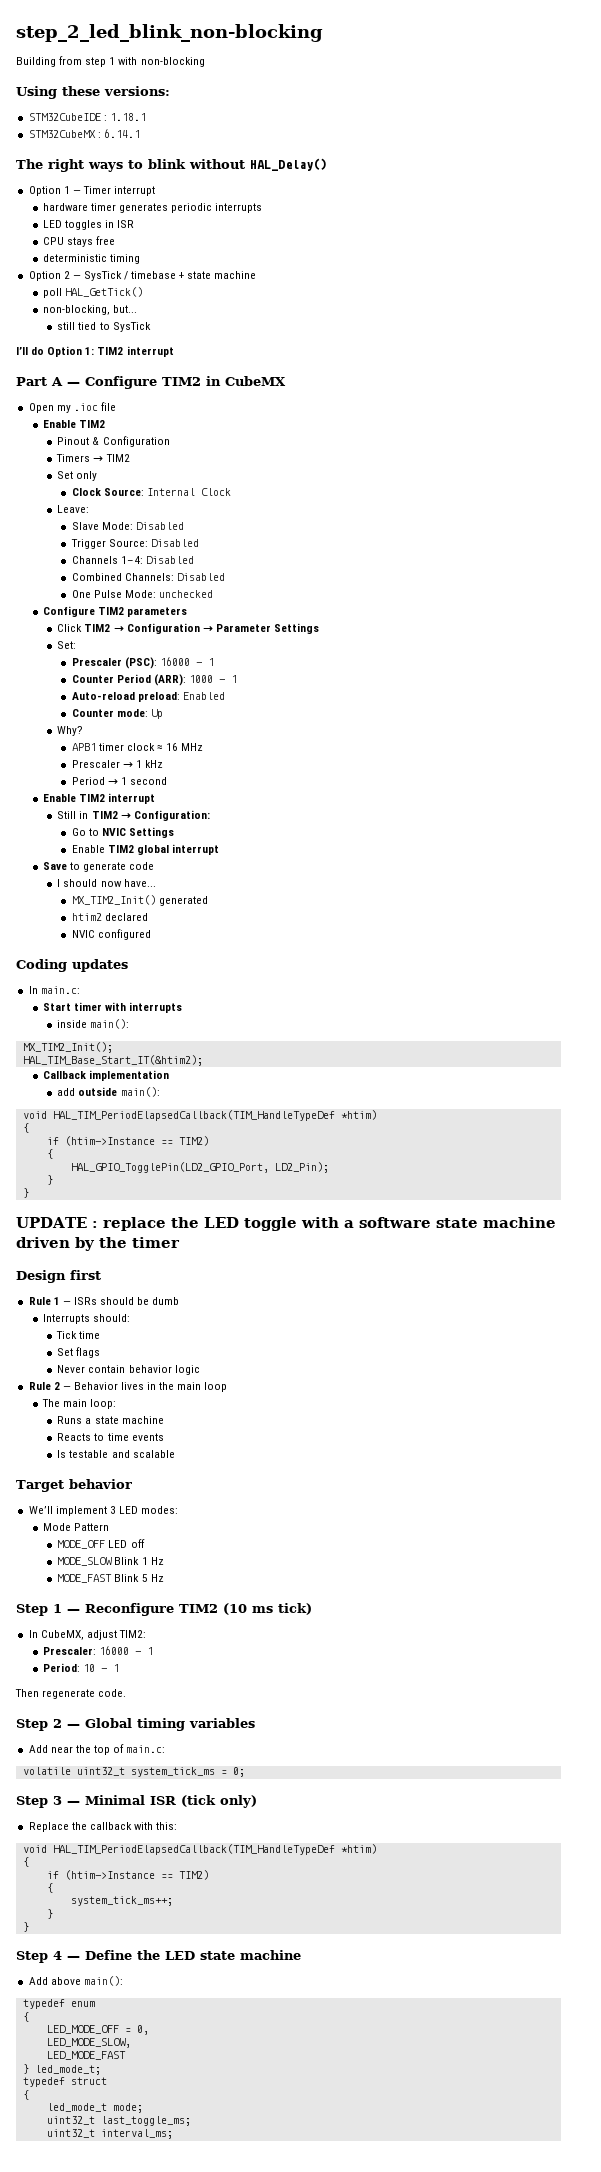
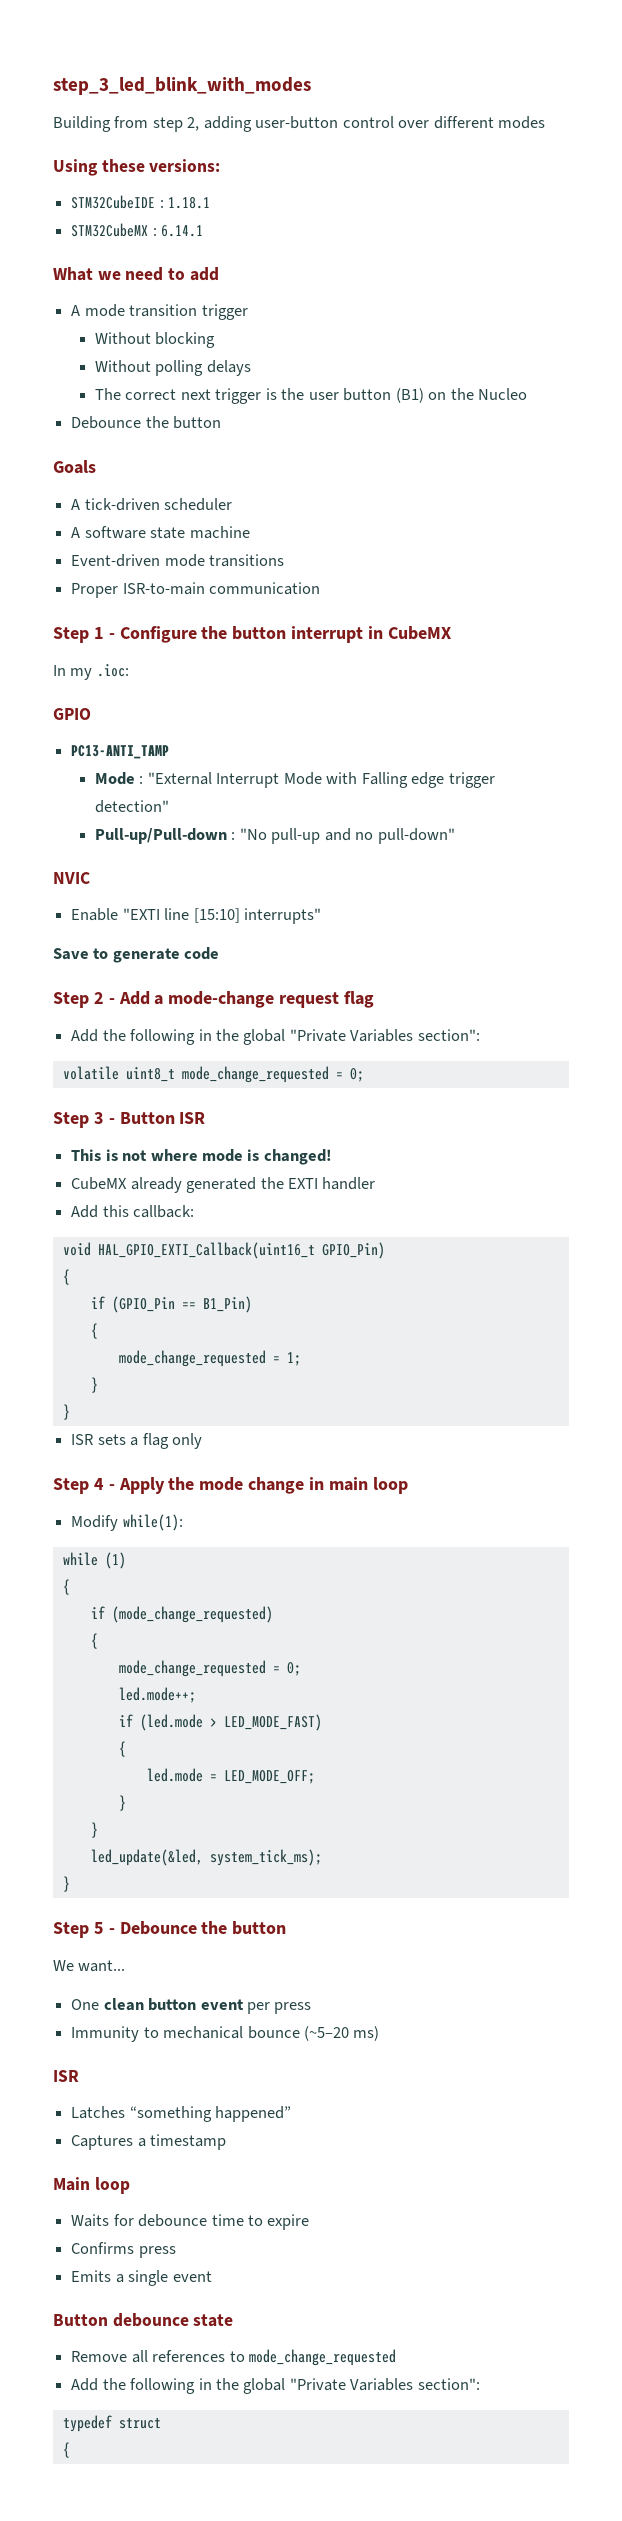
- step_2_led_blink_non-blocking
+ step_3_led_blink_with_modes
- Building from step 1 with non-blocking
+ Building from step 2, adding user-button control over different modes
- The right ways to blink without HAL_Delay()
- Option 1 — Timer interrupt
- hardware timer generates periodic interrupts
- LED toggles in ISR
- CPU stays free
- deterministic timing
- Option 2 — SysTick / timebase + state machine
- poll HAL_GetTick()
- non-blocking, but...
- still tied to SysTick
- I’ll do Option 1: TIM2 interrupt
- Part A — Configure TIM2 in CubeMX
- Open my .ioc file
- Enable TIM2
- Pinout & Configuration
- Timers → TIM2
- Set only
- Clock Source: Internal Clock
- Leave:
- Slave Mode: Disabled
- Trigger Source: Disabled
- Channels 1–4: Disabled
- Combined Channels: Disabled
- One Pulse Mode: unchecked
- Configure TIM2 parameters
- Click TIM2 → Configuration → Parameter Settings
- Set:
- Prescaler (PSC): 16000 - 1
- Counter Period (ARR): 1000 - 1
- Auto-reload preload: Enabled
- Counter mode: Up
- Why?
- APB1 timer clock ≈ 16 MHz
- Prescaler → 1 kHz
- Period → 1 second
- Enable TIM2 interrupt
- Still in TIM2 → Configuration:
- Go to NVIC Settings
- Enable TIM2 global interrupt
+ What we need to add
+ A mode transition trigger
+ Without blocking
+ Without polling delays
+ The correct next trigger is the user button (B1) on the Nucleo
+ Debounce the button
+ Goals
+ A tick-driven scheduler
+ A software state machine
+ Event-driven mode transitions
+ Proper ISR-to-main communication
+ Step 1 - Configure the button interrupt in CubeMX
+ In my .ioc:
+ GPIO
+ PC13-ANTI_TAMP
+ Mode : "External Interrupt Mode with Falling edge trigger detection"
+ Pull-up/Pull-down : "No pull-up and no pull-down"
+ NVIC
+ Enable "EXTI line [15:10] interrupts"
  Save to generate code
- I should now have...
- MX_TIM2_Init() generated
- htim2 declared
- NVIC configured
- Coding updates
- In main.c:
- Start timer with interrupts
- inside main():
- MX_TIM2_Init();
- HAL_TIM_Base_Start_IT(&htim2);
- Callback implementation
- add outside main():
- void HAL_TIM_PeriodElapsedCallback(TIM_HandleTypeDef *htim)
+ Step 2 - Add a mode-change request flag
+ Add the following in the global "Private Variables section":
+ volatile uint8_t mode_change_requested = 0;
+ Step 3 - Button ISR
+ This is not where mode is changed!
+ CubeMX already generated the EXTI handler
+ Add this callback:
+ void HAL_GPIO_EXTI_Callback(uint16_t GPIO_Pin)
  {
- if (htim->Instance == TIM2)
+ if (GPIO_Pin == B1_Pin)
  {
- HAL_GPIO_TogglePin(LD2_GPIO_Port, LD2_Pin);
+ mode_change_requested = 1;
  }
  }
- UPDATE : replace the LED toggle with a software state machine driven by the timer
- Design first
- Rule 1 — ISRs should be dumb
- Interrupts should:
- Tick time
- Set flags
- Never contain behavior logic
- Rule 2 — Behavior lives in the main loop
- The main loop:
- Runs a state machine
- Reacts to time events
- Is testable and scalable
- Target behavior
- We’ll implement 3 LED modes:
- Mode Pattern
- MODE_OFF LED off
- MODE_SLOW Blink 1 Hz
- MODE_FAST Blink 5 Hz
- Step 1 — Reconfigure TIM2 (10 ms tick)
- In CubeMX, adjust TIM2:
- Prescaler: 16000 - 1
- Period: 10 - 1
- Then regenerate code.
- Step 2 — Global timing variables
- Add near the top of main.c:
- volatile uint32_t system_tick_ms = 0;
- Step 3 — Minimal ISR (tick only)
- Replace the callback with this:
- void HAL_TIM_PeriodElapsedCallback(TIM_HandleTypeDef *htim)
+ ISR sets a flag only
+ Step 4 - Apply the mode change in main loop
+ Modify while(1):
+ while (1)
  {
- if (htim->Instance == TIM2)
+ if (mode_change_requested)
  {
- system_tick_ms++;
+ mode_change_requested = 0;
+ led.mode++;
+ if (led.mode > LED_MODE_FAST)
+ {
+ led.mode = LED_MODE_OFF;
  }
  }
- Step 4 — Define the LED state machine
- Add above main():
- typedef enum
- {
- LED_MODE_OFF = 0,
- LED_MODE_SLOW,
- LED_MODE_FAST
- } led_mode_t;
+ led_update(&led, system_tick_ms);
+ }
+ Step 5 - Debounce the button
+ We want...
+ One clean button event per press
+ Immunity to mechanical bounce (~5–20 ms)
+ ISR
+ Latches “something happened”
+ Captures a timestamp
+ Main loop
+ Waits for debounce time to expire
+ Confirms press
+ Emits a single event
+ Button debounce state
+ Remove all references to mode_change_requested
+ Add the following in the global "Private Variables section":
  typedef struct
  {
- led_mode_t mode;
- uint32_t last_toggle_ms;
- uint32_t interval_ms;

